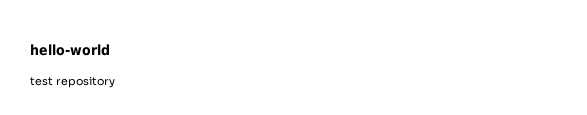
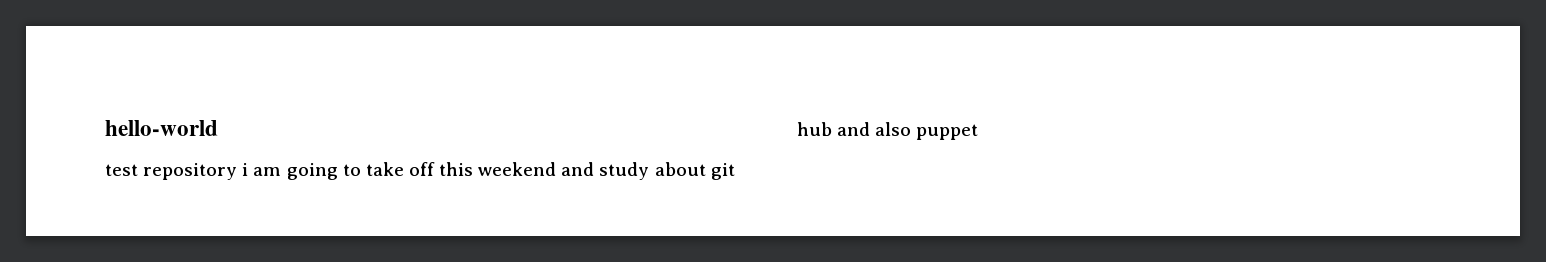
- test repository
+ test repository i am going to take off this weekend and study about git hub and also puppet

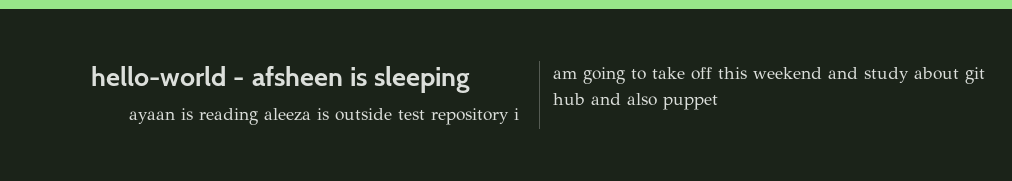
- hello-world
- test repository i am going to take off this weekend and study about git hub and also puppet
+ hello-world - afsheen is sleeping
+ ayaan is reading aleeza is outside test repository i am going to take off this weekend and study about git hub and also puppet

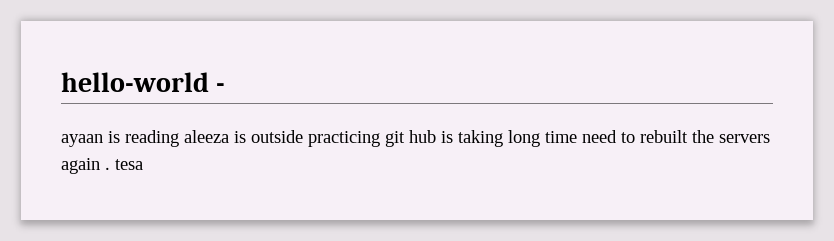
- hello-world - afsheen is sleeping
+ hello-world -
- ayaan is reading aleeza is outside test repository i am going to take off this weekend and study about git hub and also puppet
+ ayaan is reading aleeza is outside practicing git hub is taking long time need to rebuilt the servers again . tesa

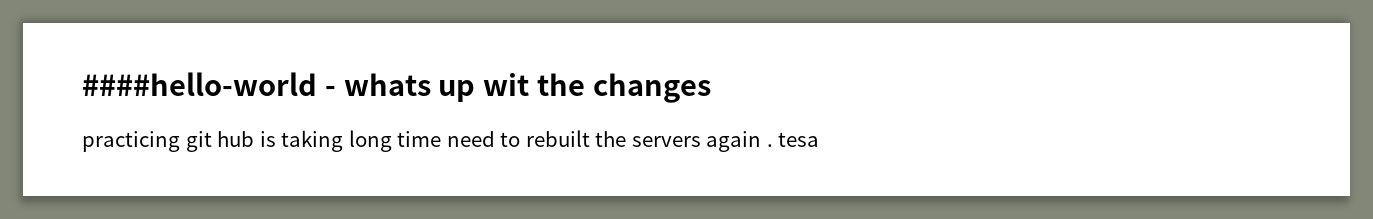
- hello-world -
- ayaan is reading aleeza is outside practicing git hub is taking long time need to rebuilt the servers again . tesa
+ ####hello-world - whats up wit the changes
+ practicing git hub is taking long time need to rebuilt the servers again . tesa

